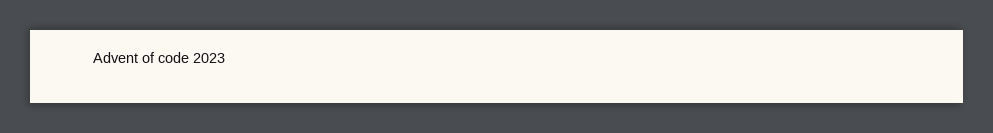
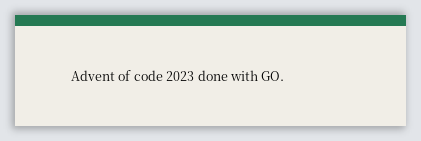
- Advent of code 2023
+ Advent of code 2023 done with GO.

